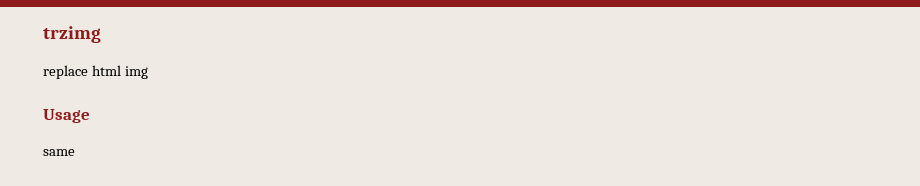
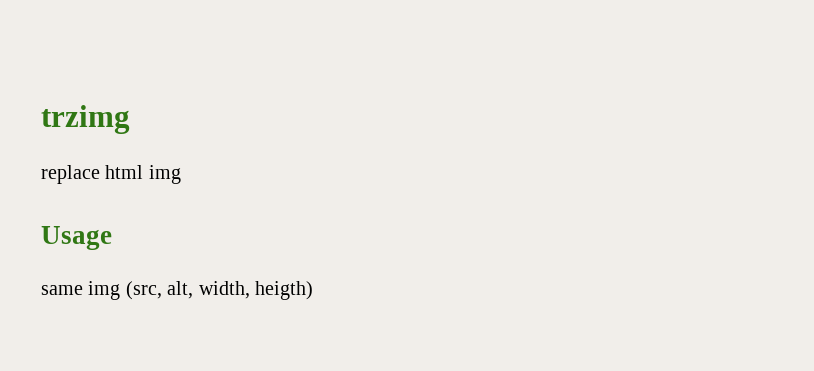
- same
+ same img (src, alt, width, heigth)

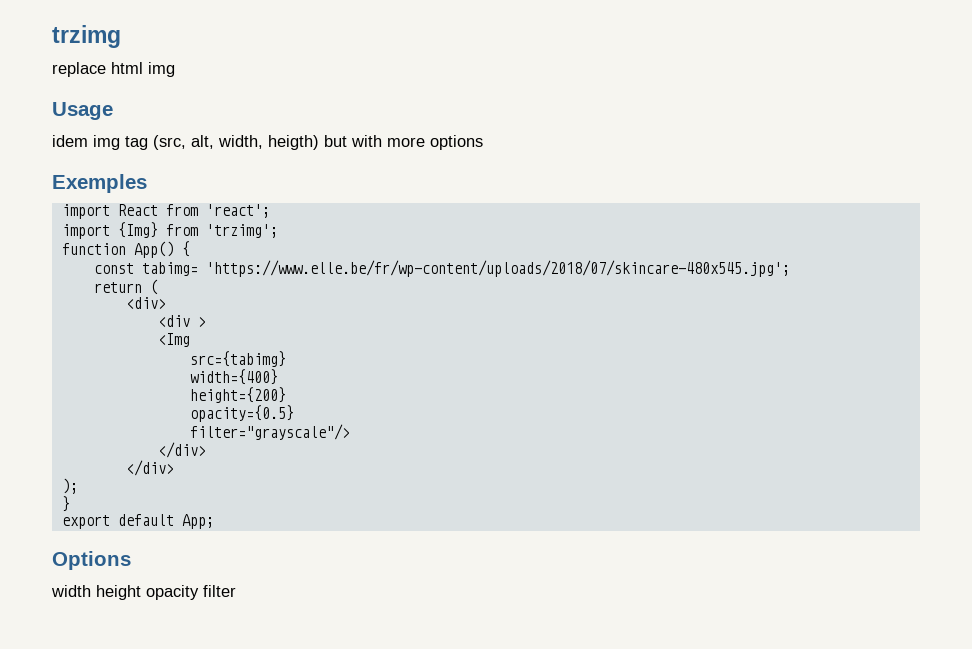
- same img (src, alt, width, heigth)
+ idem img tag (src, alt, width, heigth) but with more options
+ Exemples
+ import React from 'react';
+ import {Img} from 'trzimg';
+ function App() {
+ const tabimg= 'https://www.elle.be/fr/wp-content/uploads/2018/07/skincare-480x545.jpg';
+ return (
+ <div>
+ <div >
+ <Img
+ src={tabimg}
+ width={400}
+ height={200}
+ opacity={0.5}
+ filter="grayscale"/>
+ </div>
+ </div>
+ );
+ }
+ export default App;
+ Options
+ width height opacity filter

